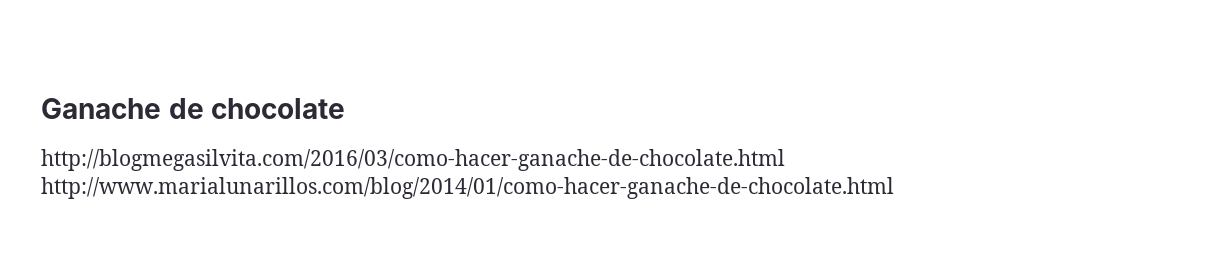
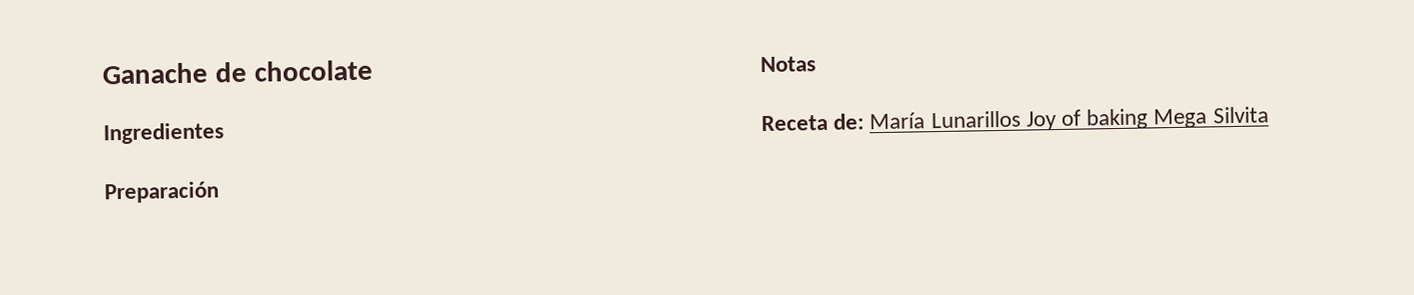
- http://blogmegasilvita.com/2016/03/como-hacer-ganache-de-chocolate.html http://www.marialunarillos.com/blog/2014/01/como-hacer-ganache-de-chocolate.html
+ Ingredientes
+ Preparación
+ Notas
+ Receta de: María Lunarillos Joy of baking Mega Silvita

